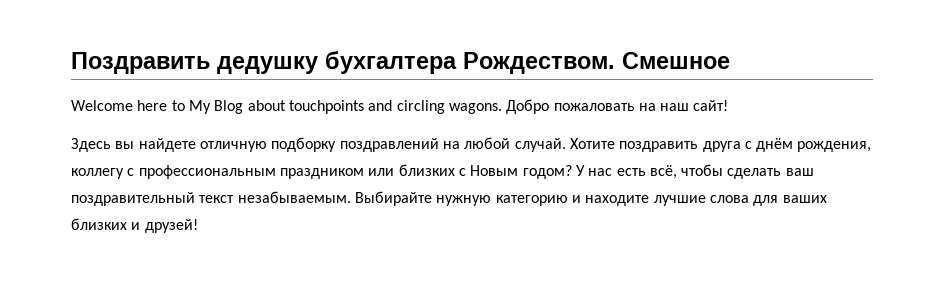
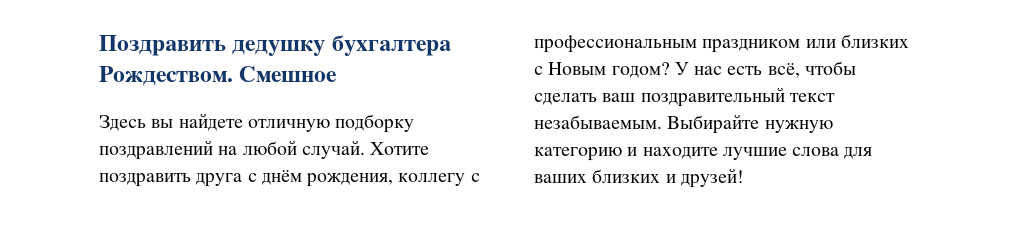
- Welcome here to My Blog about touchpoints and circling wagons. Добро пожаловать на наш сайт!

